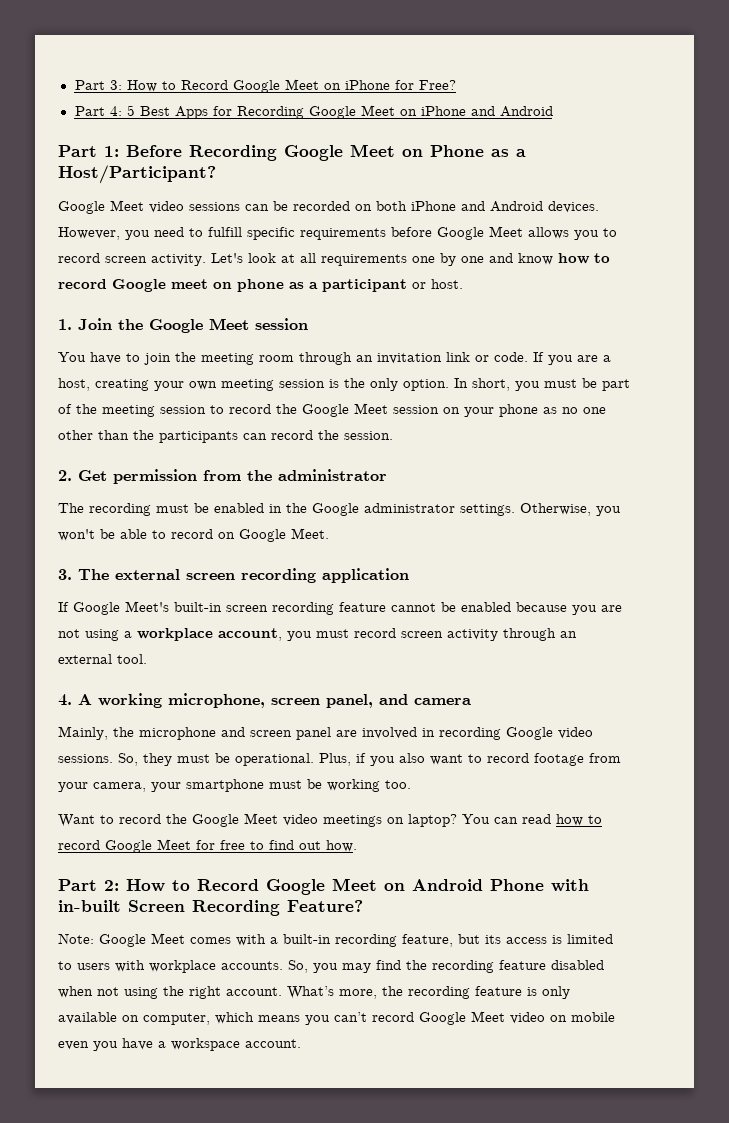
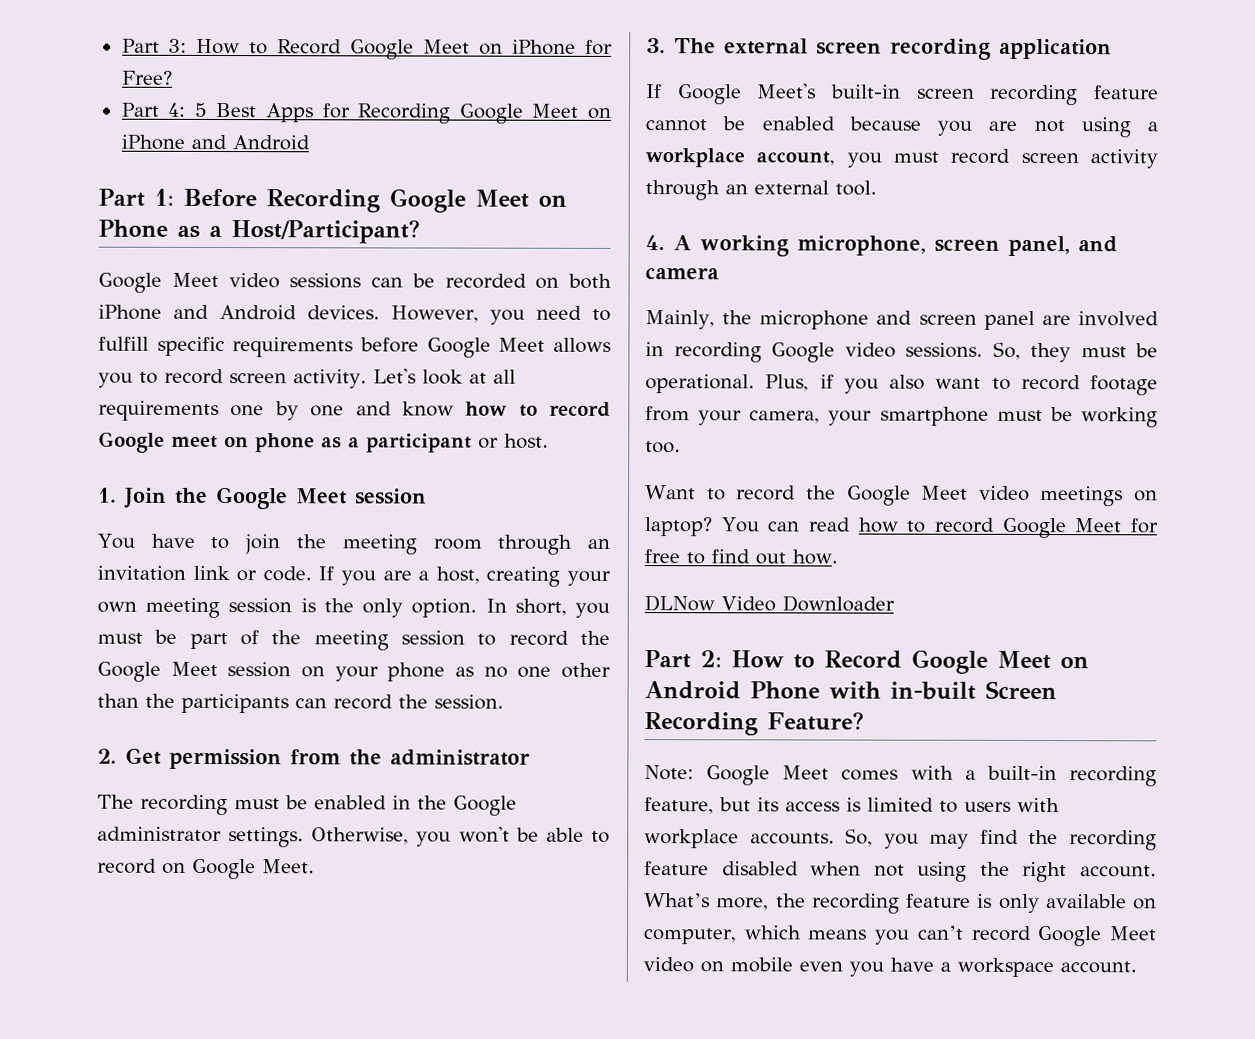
+ DLNow Video Downloader

